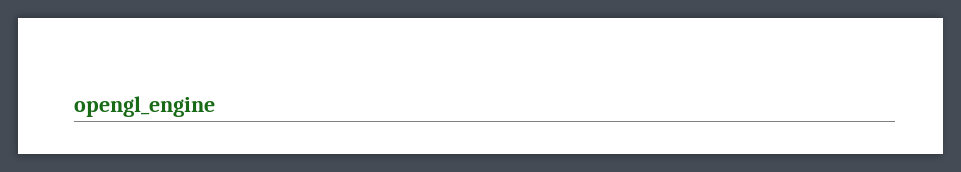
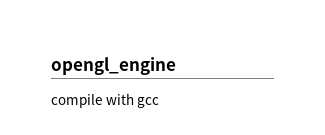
+ compile with gcc

